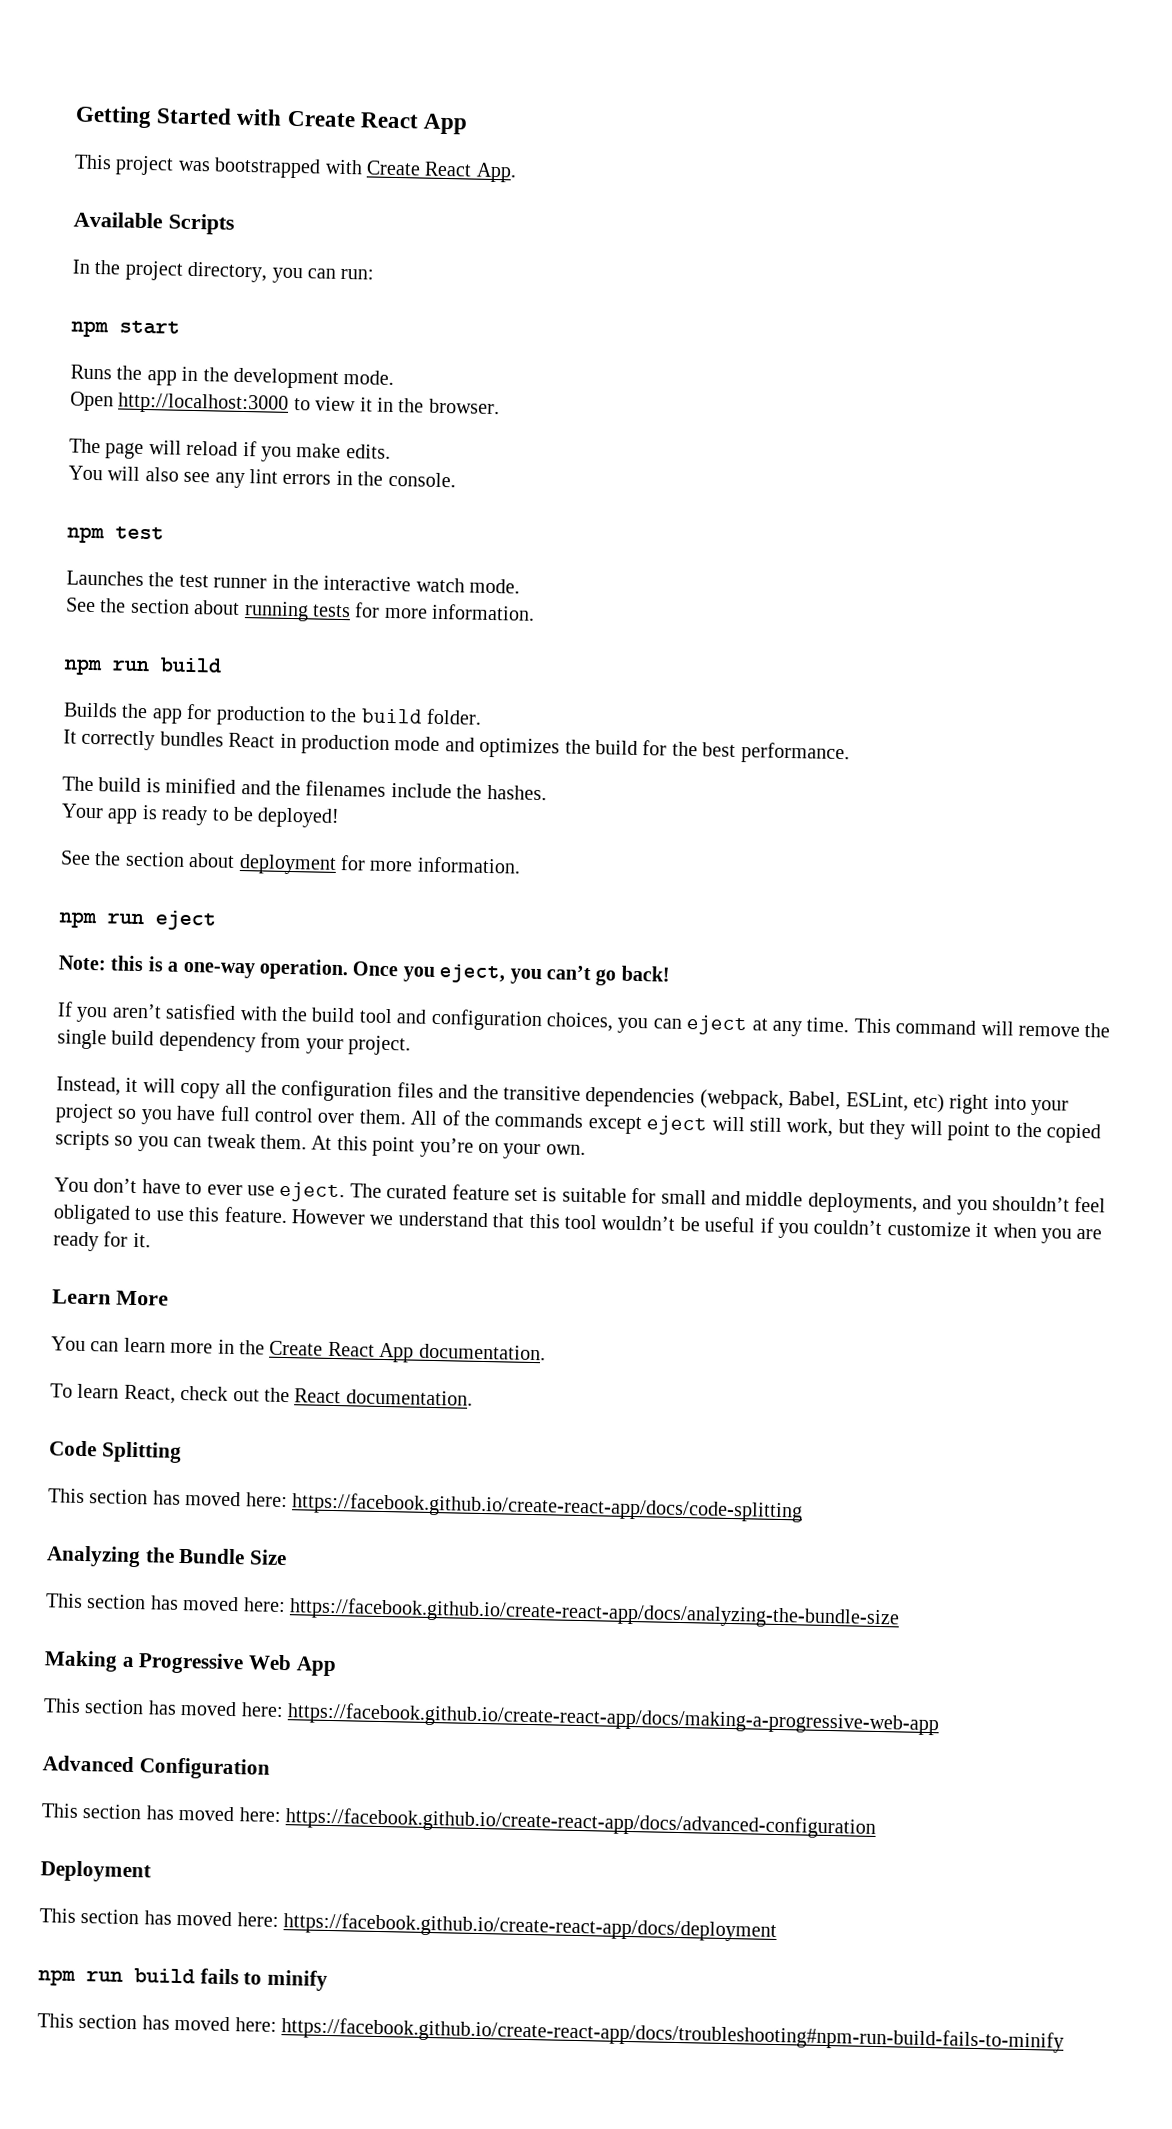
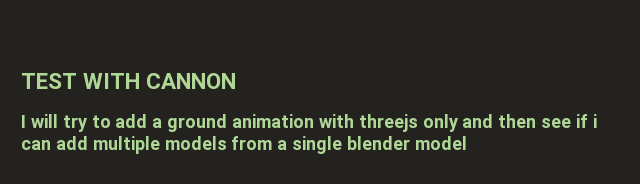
- Getting Started with Create React App
- This project was bootstrapped with Create React App.
- Available Scripts
- In the project directory, you can run:
- npm start
- Runs the app in the development mode.
- Open http://localhost:3000 to view it in the browser.
- The page will reload if you make edits.
- You will also see any lint errors in the console.
- npm test
- Launches the test runner in the interactive watch mode.
- See the section about running tests for more information.
- npm run build
- Builds the app for production to the build folder.
- It correctly bundles React in production mode and optimizes the build for the best performance.
- The build is minified and the filenames include the hashes.
- Your app is ready to be deployed!
- See the section about deployment for more information.
- npm run eject
- Note: this is a one-way operation. Once you eject, you can’t go back!
- If you aren’t satisfied with the build tool and configuration choices, you can eject at any time. This command will remove the single build dependency from your project.
- Instead, it will copy all the configuration files and the transitive dependencies (webpack, Babel, ESLint, etc) right into your project so you have full control over them. All of the commands except eject will still work, but they will point to the copied scripts so you can tweak them. At this point you’re on your own.
- You don’t have to ever use eject. The curated feature set is suitable for small and middle deployments, and you shouldn’t feel obligated to use this feature. However we understand that this tool wouldn’t be useful if you couldn’t customize it when you are ready for it.
- Learn More
- You can learn more in the Create React App documentation.
- To learn React, check out the React documentation.
- Code Splitting
- This section has moved here: https://facebook.github.io/create-react-app/docs/code-splitting
- Analyzing the Bundle Size
- This section has moved here: https://facebook.github.io/create-react-app/docs/analyzing-the-bundle-size
- Making a Progressive Web App
- This section has moved here: https://facebook.github.io/create-react-app/docs/making-a-progressive-web-app
- Advanced Configuration
- This section has moved here: https://facebook.github.io/create-react-app/docs/advanced-configuration
- Deployment
- This section has moved here: https://facebook.github.io/create-react-app/docs/deployment
- npm run build fails to minify
- This section has moved here: https://facebook.github.io/create-react-app/docs/troubleshooting#npm-run-build-fails-to-minify
+ TEST WITH CANNON
+ I will try to add a ground animation with threejs only and then see if i can add multiple models from a single blender model

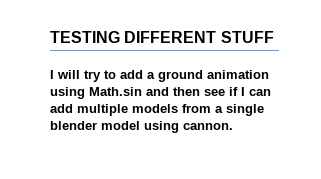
- TEST WITH CANNON
+ TESTING DIFFERENT STUFF
- I will try to add a ground animation with threejs only and then see if i can add multiple models from a single blender model
+ I will try to add a ground animation using Math.sin and then see if I can add multiple models from a single blender model using cannon.

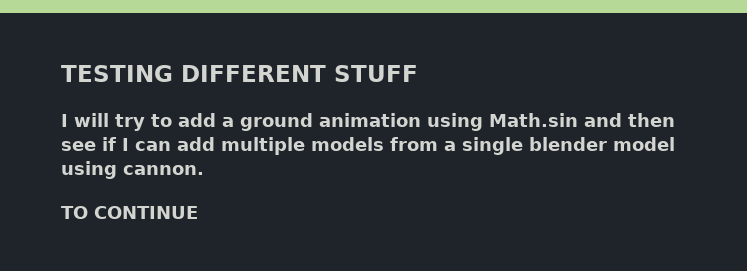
+ TO CONTINUE

